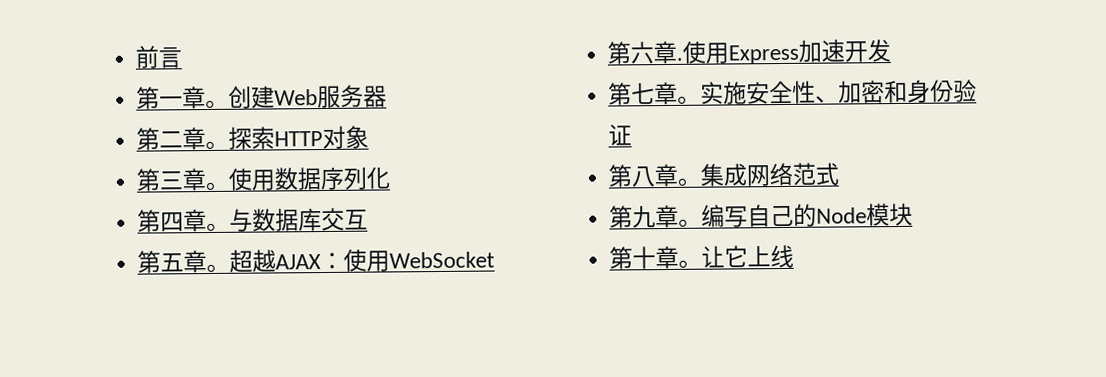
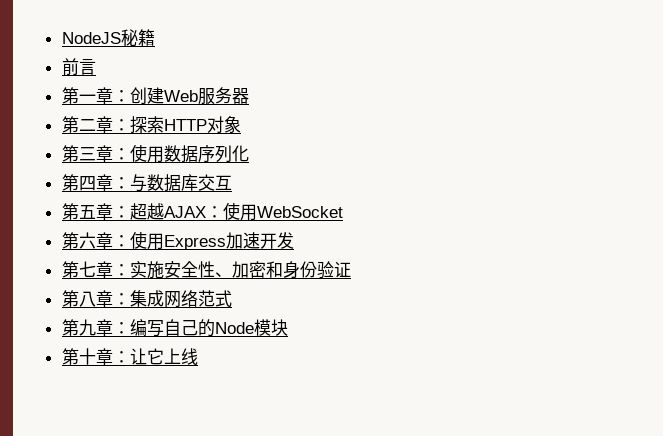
+ NodeJS秘籍
- 第一章。创建Web服务器
+ 第一章：创建Web服务器
- 第二章。探索HTTP对象
+ 第二章：探索HTTP对象
- 第三章。使用数据序列化
+ 第三章：使用数据序列化
- 第四章。与数据库交互
+ 第四章：与数据库交互
- 第五章。超越AJAX：使用WebSocket
+ 第五章：超越AJAX：使用WebSocket
- 第六章.使用Express加速开发
+ 第六章：使用Express加速开发
- 第七章。实施安全性、加密和身份验证
+ 第七章：实施安全性、加密和身份验证
- 第八章。集成网络范式
+ 第八章：集成网络范式
- 第九章。编写自己的Node模块
+ 第九章：编写自己的Node模块
- 第十章。让它上线
+ 第十章：让它上线

